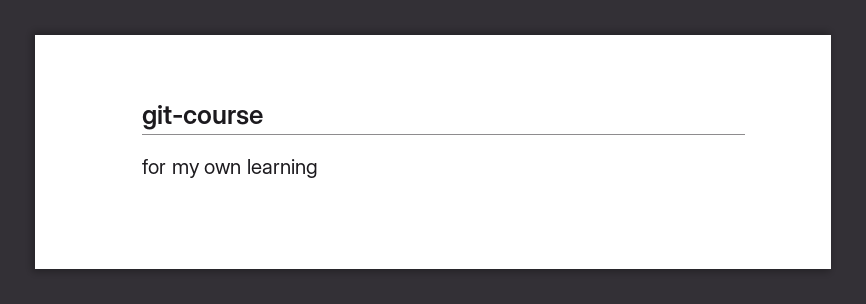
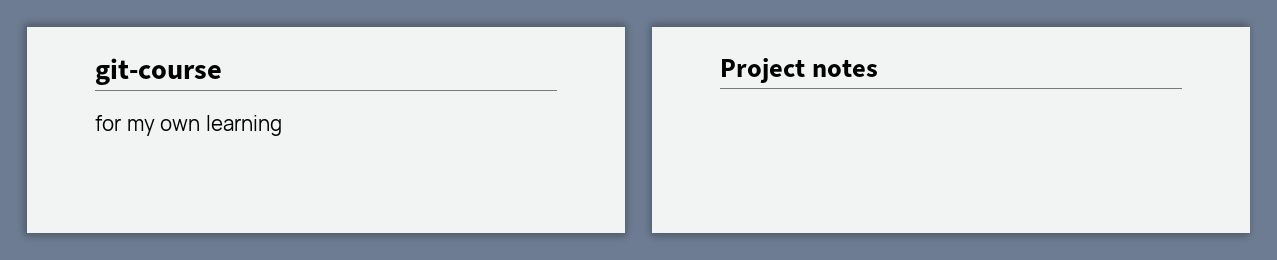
+ Project notes

